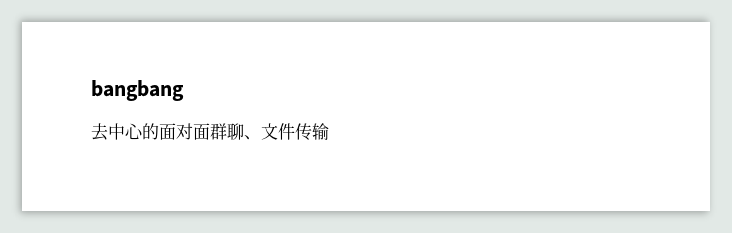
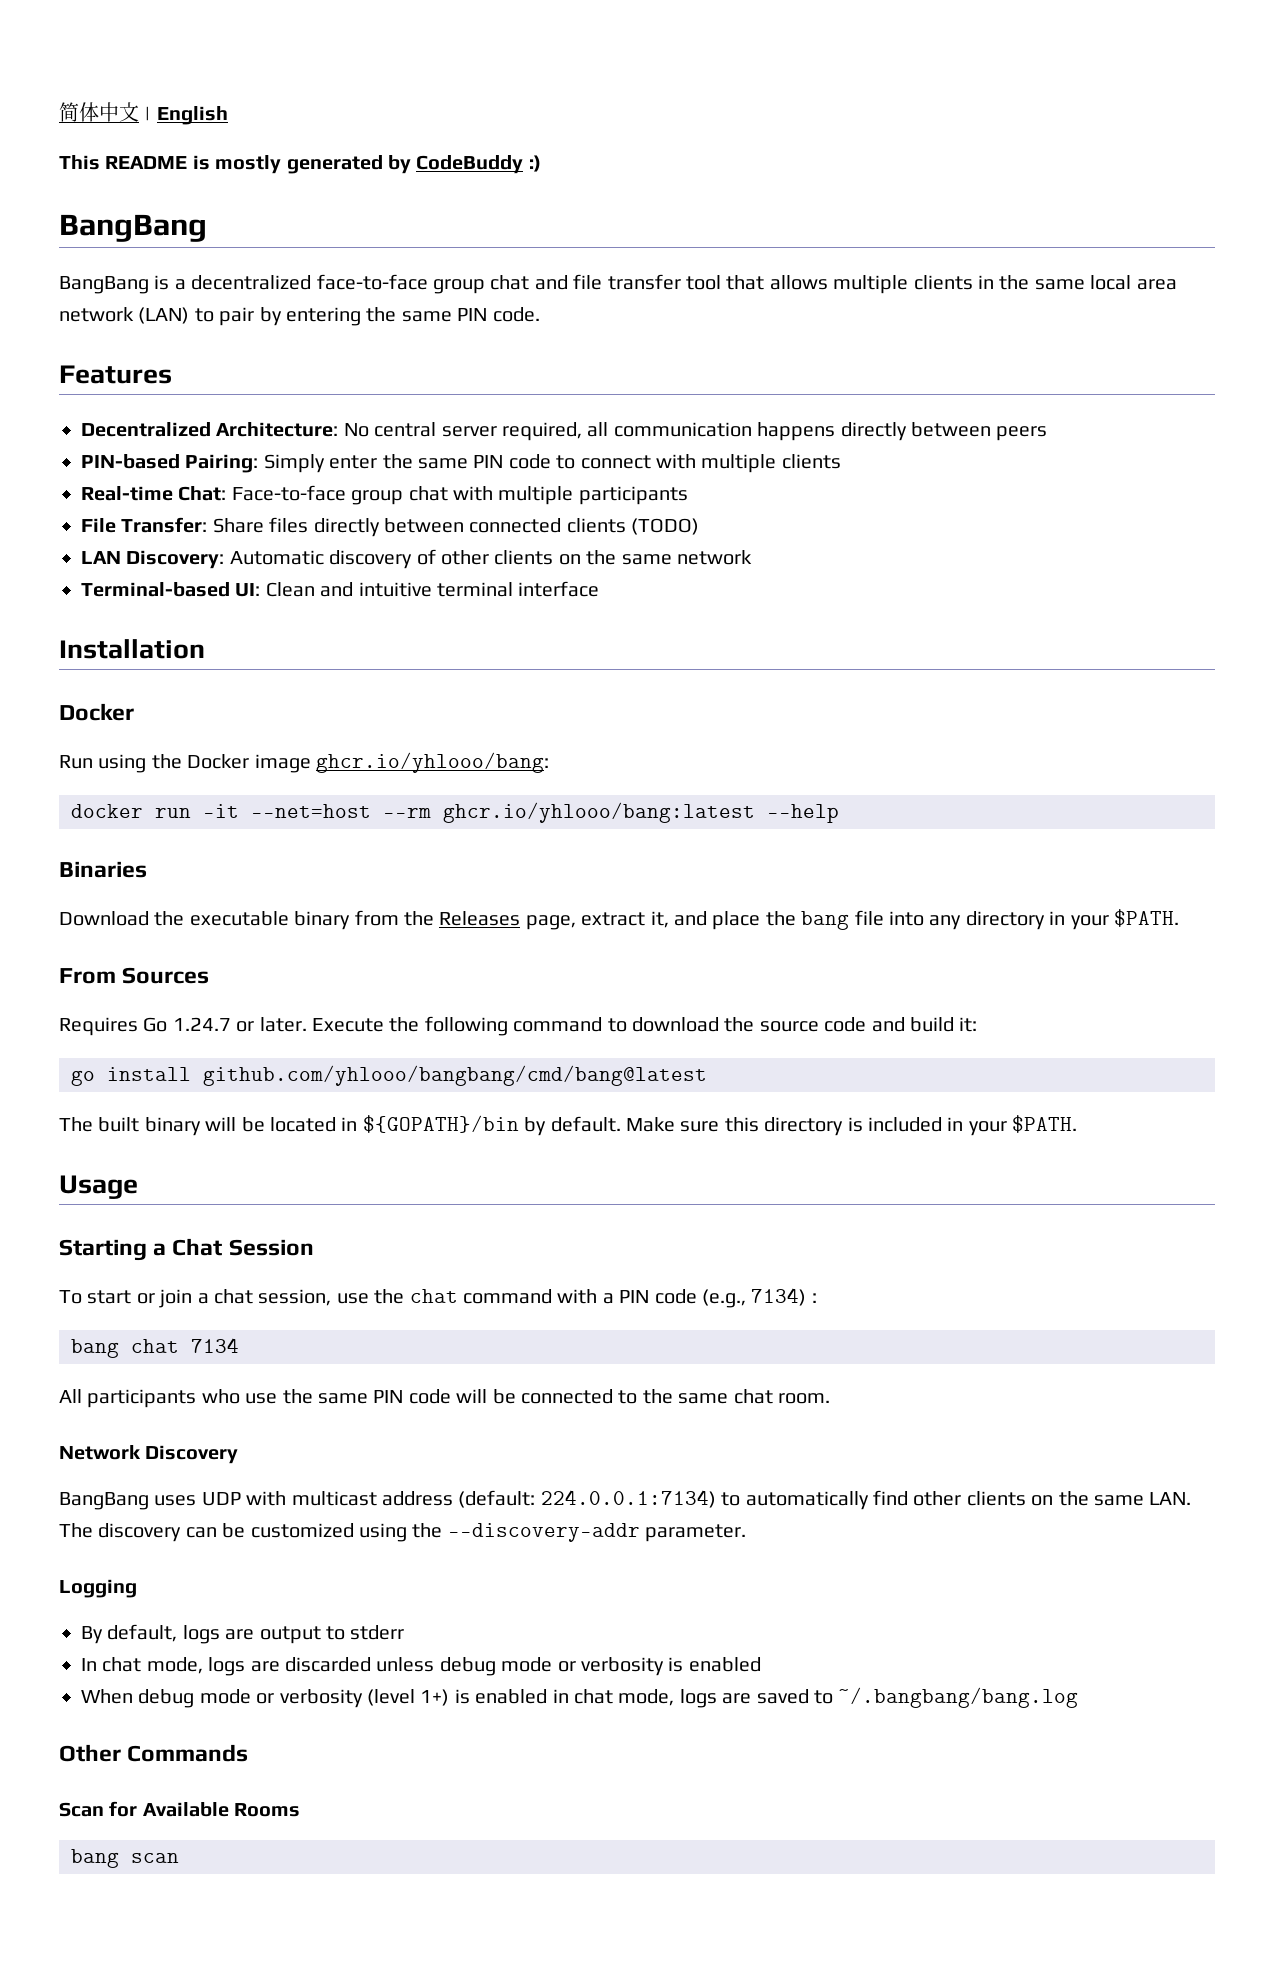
- bangbang
- 去中心的面对面群聊、文件传输
+ 简体中文 | English
+ This README is mostly generated by CodeBuddy :)
+ BangBang
+ BangBang is a decentralized face-to-face group chat and file transfer tool that allows multiple clients in the same local area network (LAN) to pair by entering the same PIN code.
+ Features
+ Decentralized Architecture: No central server required, all communication happens directly between peers
+ PIN-based Pairing: Simply enter the same PIN code to connect with multiple clients
+ Real-time Chat: Face-to-face group chat with multiple participants
+ File Transfer: Share files directly between connected clients (TODO)
+ LAN Discovery: Automatic discovery of other clients on the same network
+ Terminal-based UI: Clean and intuitive terminal interface
+ Installation
+ Docker
+ Run using the Docker image ghcr.io/yhlooo/bang:
+ docker run -it --net=host --rm ghcr.io/yhlooo/bang:latest --help
+ Binaries
+ Download the executable binary from the Releases page, extract it, and place the bang file into any directory in your $PATH.
+ From Sources
+ Requires Go 1.24.7 or later. Execute the following command to download the source code and build it:
+ go install github.com/yhlooo/bangbang/cmd/bang@latest
+ The built binary will be located in ${GOPATH}/bin by default. Make sure this directory is included in your $PATH.
+ Usage
+ Starting a Chat Session
+ To start or join a chat session, use the chat command with a PIN code (e.g., 7134) :
+ bang chat 7134
+ All participants who use the same PIN code will be connected to the same chat room.
+ Network Discovery
+ BangBang uses UDP with multicast address (default: 224.0.0.1:7134) to automatically find other clients on the same LAN. The discovery can be customized using the --discovery-addr parameter.
+ Logging
+ By default, logs are output to stderr
+ In chat mode, logs are discarded unless debug mode or verbosity is enabled
+ When debug mode or verbosity (level 1+) is enabled in chat mode, logs are saved to ~/.bangbang/bang.log
+ Other Commands
+ Scan for Available Rooms
+ bang scan

